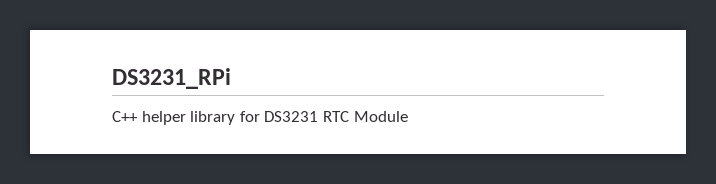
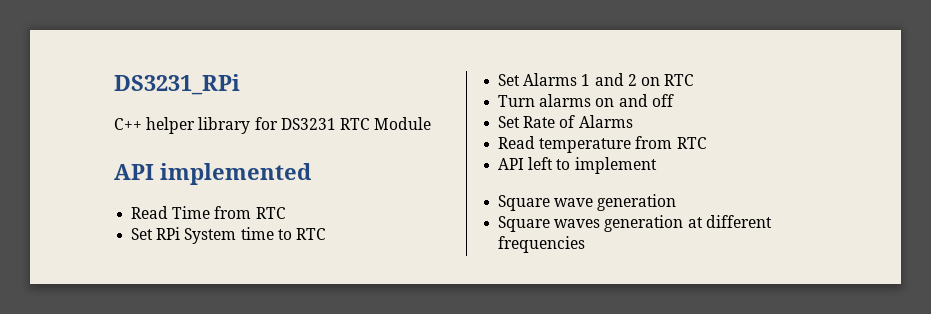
+ API implemented
+ Read Time from RTC
+ Set RPi System time to RTC
+ Set Alarms 1 and 2 on RTC
+ Turn alarms on and off
+ Set Rate of Alarms
+ Read temperature from RTC
+ API left to implement
+ Square wave generation
+ Square waves generation at different frequencies

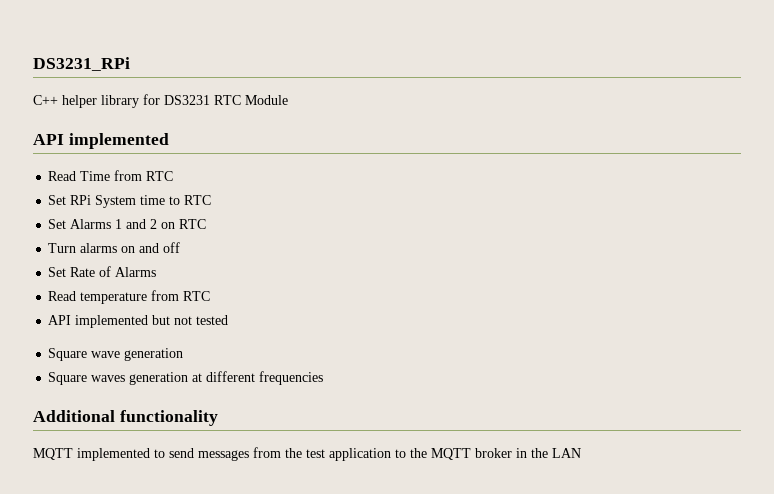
- API left to implement
+ API implemented but not tested
+ Additional functionality
+ MQTT implemented to send messages from the test application to the MQTT broker in the LAN

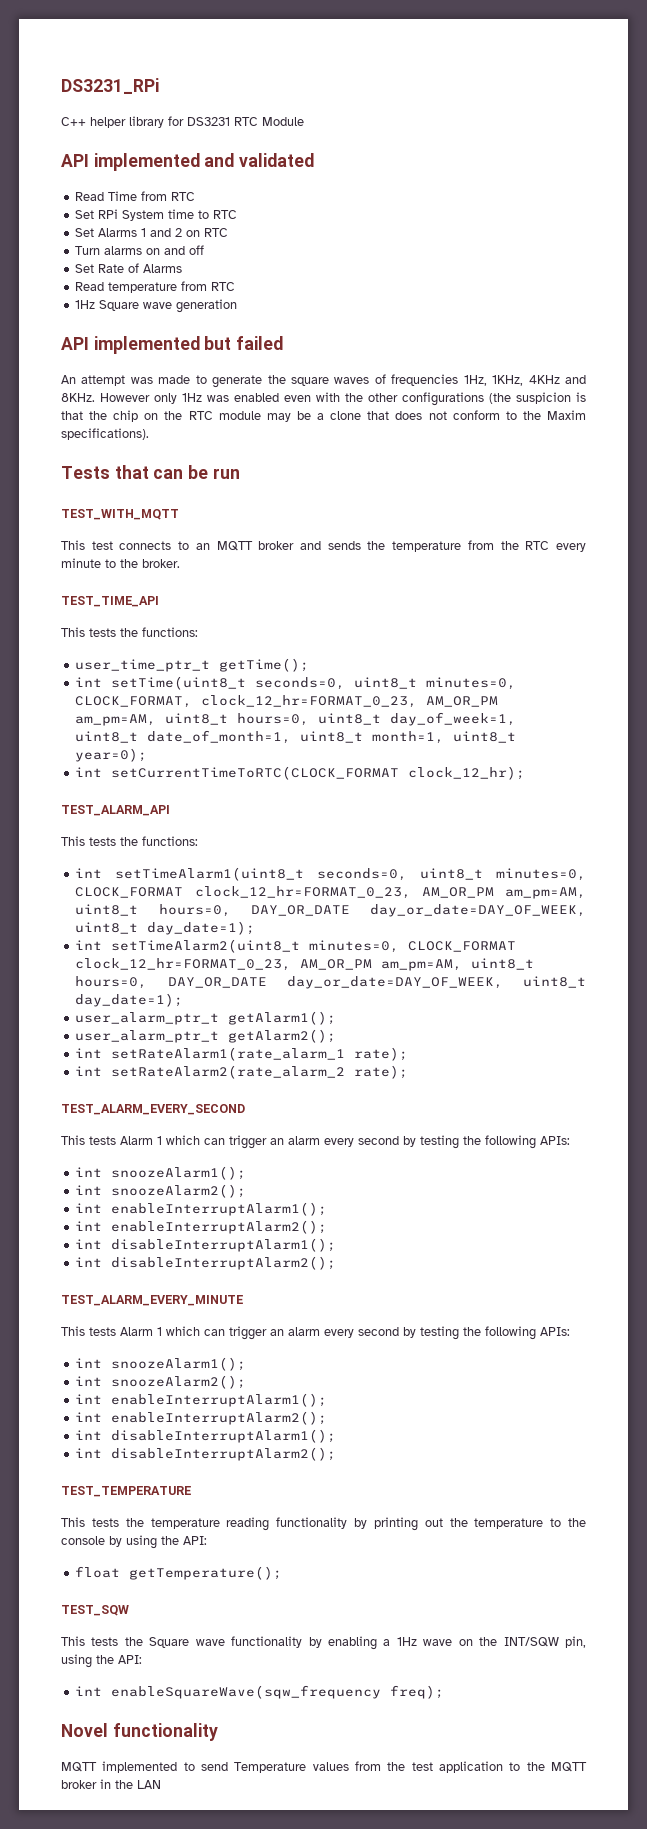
  C++ helper library for DS3231 RTC Module
- API implemented
+ API implemented and validated
- API implemented but not tested
- Square wave generation
- Square waves generation at different frequencies
- Additional functionality
+ 1Hz Square wave generation
+ API implemented but failed
+ An attempt was made to generate the square waves of frequencies 1Hz, 1KHz, 4KHz and 8KHz. However only 1Hz was enabled even with the other configurations (the suspicion is that the chip on the RTC module may be a clone that does not conform to the Maxim specifications).
+ Tests that can be run
+ TEST_WITH_MQTT
+ This test connects to an MQTT broker and sends the temperature from the RTC every minute to the broker.
+ TEST_TIME_API
+ This tests the functions:
+ user_time_ptr_t getTime();
+ int setTime(uint8_t seconds=0, uint8_t minutes=0, CLOCK_FORMAT, clock_12_hr=FORMAT_0_23, AM_OR_PM am_pm=AM, uint8_t hours=0, uint8_t day_of_week=1, uint8_t date_of_month=1, uint8_t month=1, uint8_t year=0);
+ int setCurrentTimeToRTC(CLOCK_FORMAT clock_12_hr);
+ TEST_ALARM_API
+ This tests the functions:
+ int setTimeAlarm1(uint8_t seconds=0, uint8_t minutes=0, CLOCK_FORMAT clock_12_hr=FORMAT_0_23, AM_OR_PM am_pm=AM, uint8_t hours=0, DAY_OR_DATE day_or_date=DAY_OF_WEEK, uint8_t day_date=1);
+ int setTimeAlarm2(uint8_t minutes=0, CLOCK_FORMAT clock_12_hr=FORMAT_0_23, AM_OR_PM am_pm=AM, uint8_t hours=0, DAY_OR_DATE day_or_date=DAY_OF_WEEK, uint8_t day_date=1);
+ user_alarm_ptr_t getAlarm1();
+ user_alarm_ptr_t getAlarm2();
+ int setRateAlarm1(rate_alarm_1 rate);
+ int setRateAlarm2(rate_alarm_2 rate);
+ TEST_ALARM_EVERY_SECOND
+ This tests Alarm 1 which can trigger an alarm every second by testing the following APIs:
+ int snoozeAlarm1();
+ int snoozeAlarm2();
+ int enableInterruptAlarm1();
+ int enableInterruptAlarm2();
+ int disableInterruptAlarm1();
+ int disableInterruptAlarm2();
+ TEST_ALARM_EVERY_MINUTE
+ This tests Alarm 1 which can trigger an alarm every second by testing the following APIs:
+ int snoozeAlarm1();
+ int snoozeAlarm2();
+ int enableInterruptAlarm1();
+ int enableInterruptAlarm2();
+ int disableInterruptAlarm1();
+ int disableInterruptAlarm2();
+ TEST_TEMPERATURE
+ This tests the temperature reading functionality by printing out the temperature to the console by using the API:
+ float getTemperature();
+ TEST_SQW
+ This tests the Square wave functionality by enabling a 1Hz wave on the INT/SQW pin, using the API:
+ int enableSquareWave(sqw_frequency freq);
+ Novel functionality
- MQTT implemented to send messages from the test application to the MQTT broker in the LAN
+ MQTT implemented to send Temperature values from the test application to the MQTT broker in the LAN

